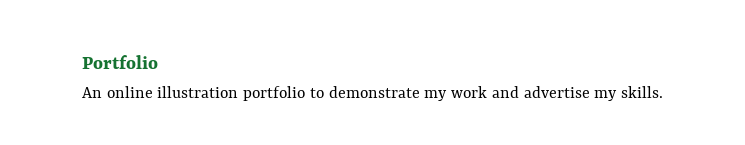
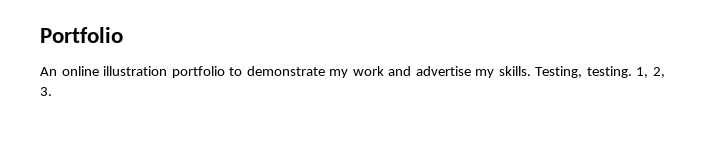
+ Testing, testing. 1, 2, 3.

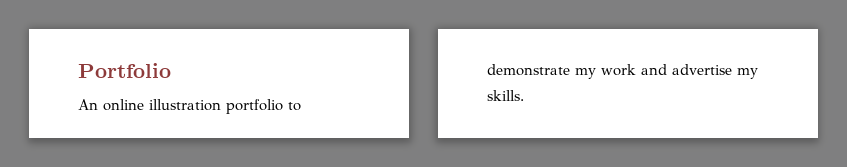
- Testing, testing. 1, 2, 3.

